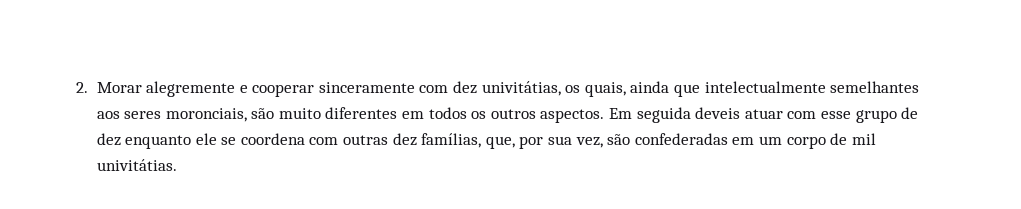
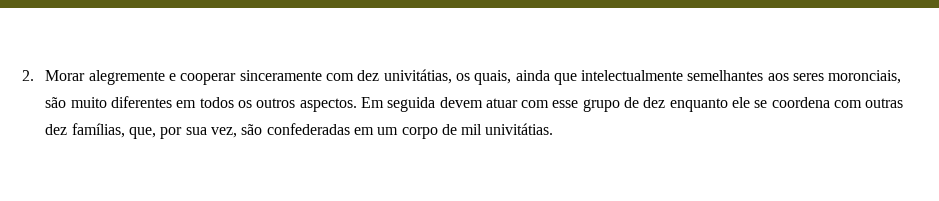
- Em seguida deveis atuar com esse grupo de dez enquanto ele se coordena com outras dez famílias, que, por sua vez, são confederadas em um corpo de mil univitátias.
+ Em seguida devem atuar com esse grupo de dez enquanto ele se coordena com outras dez famílias, que, por sua vez, são confederadas em um corpo de mil univitátias.

